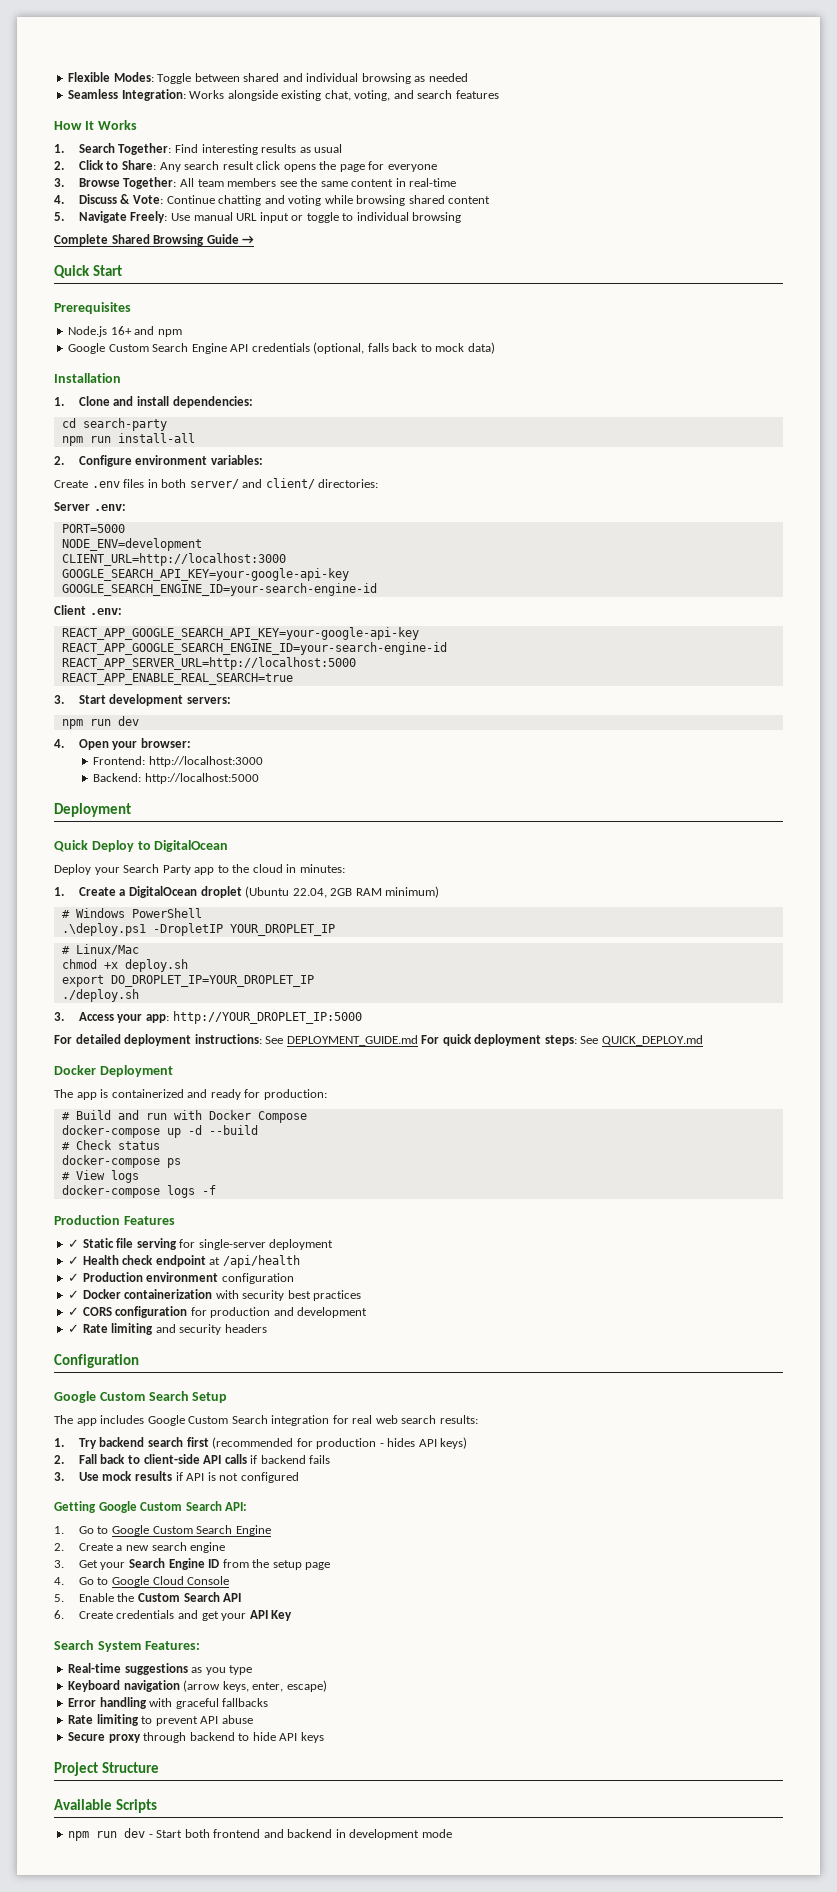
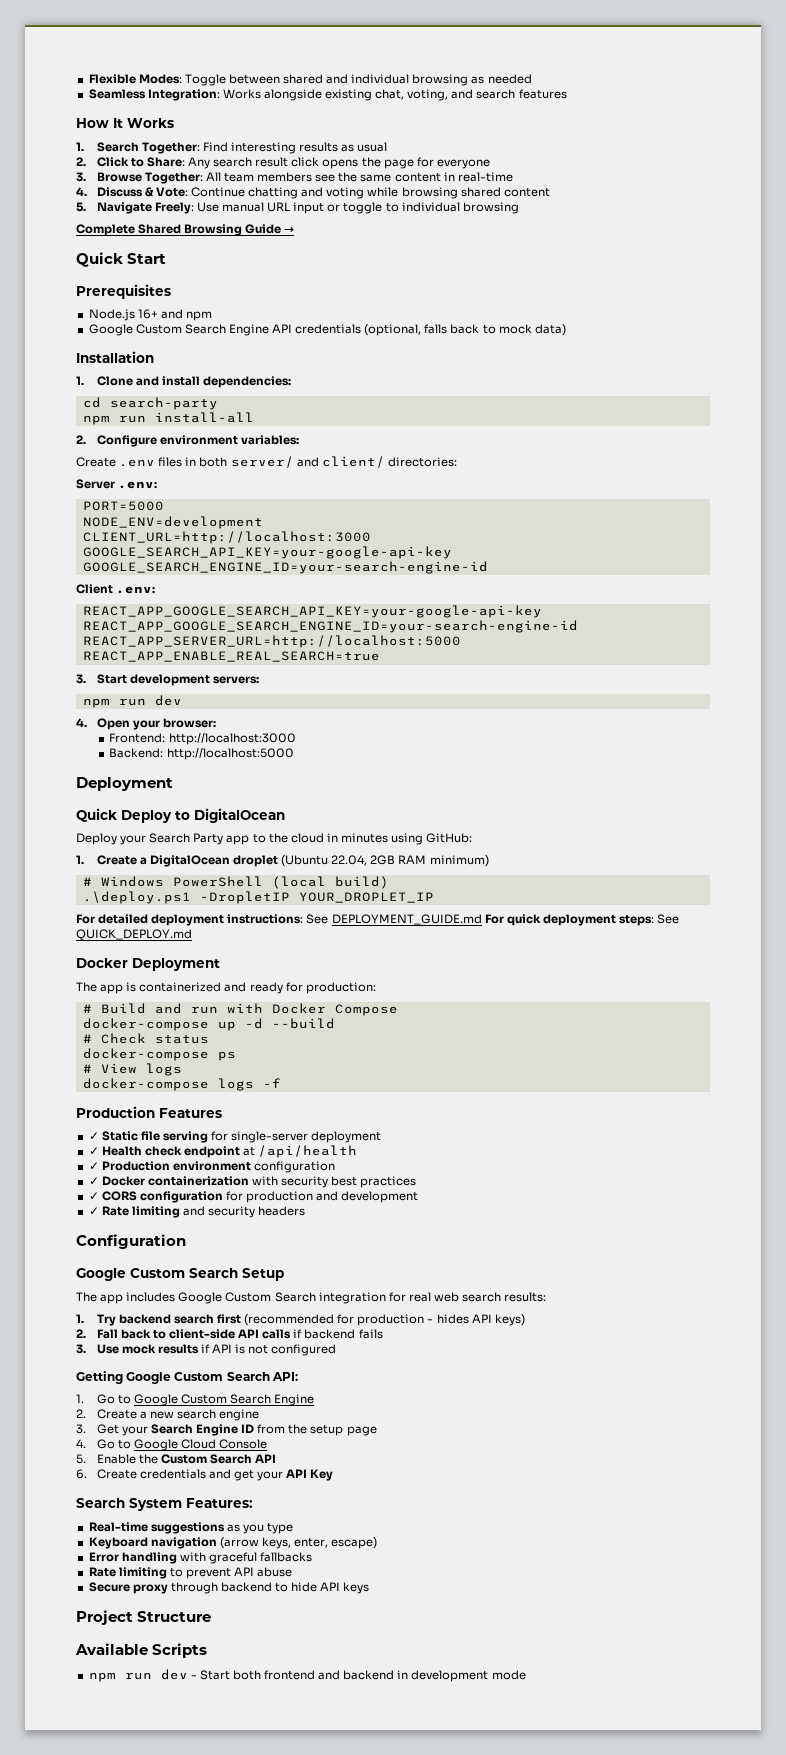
- Deploy your Search Party app to the cloud in minutes:
+ Deploy your Search Party app to the cloud in minutes using GitHub:
- # Windows PowerShell
+ # Windows PowerShell (local build)
- # Linux/Mac
- chmod +x deploy.sh
- export DO_DROPLET_IP=YOUR_DROPLET_IP
- ./deploy.sh
- 3. Access your app: http://YOUR_DROPLET_IP:5000

